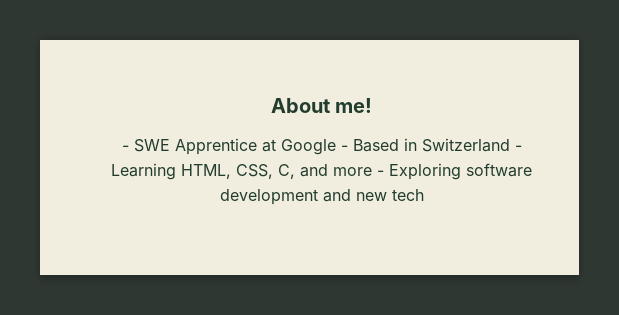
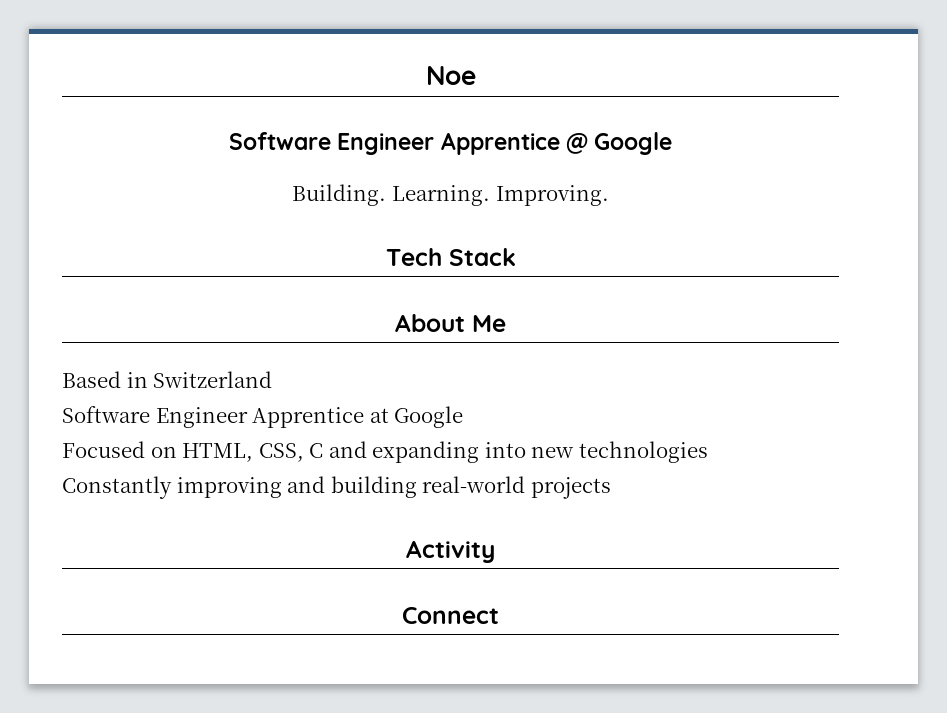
- About me!
- - SWE Apprentice at Google - Based in Switzerland - Learning HTML, CSS, C, and more - Exploring software development and new tech
+ Noe
+ Software Engineer Apprentice @ Google
+ Building. Learning. Improving.
+ Tech Stack
+ About Me
+ Based in Switzerland
+ Software Engineer Apprentice at Google
+ Focused on HTML, CSS, C and expanding into new technologies
+ Constantly improving and building real-world projects
+ Activity
+ Connect

